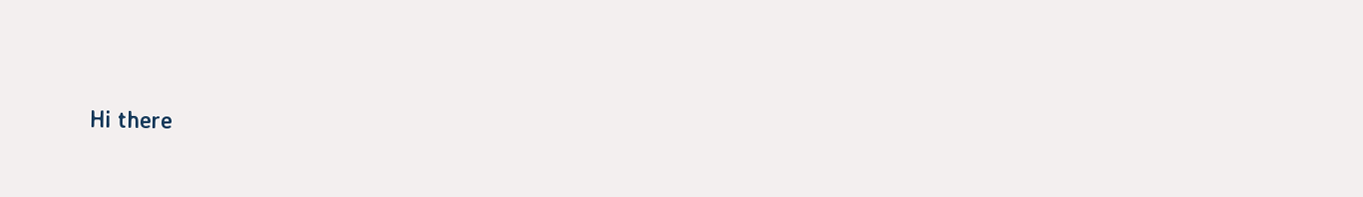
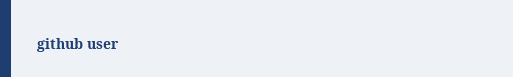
- Hi there
+ github user

